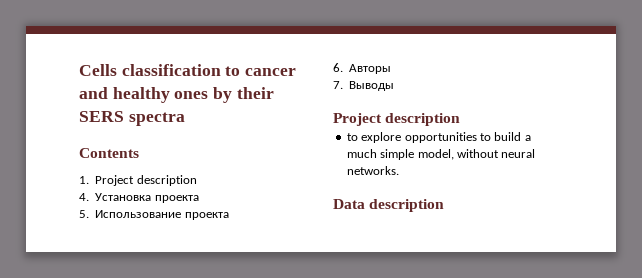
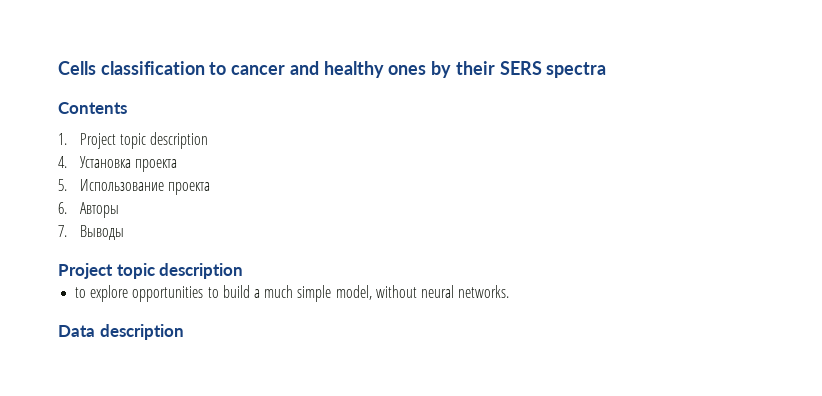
- 1. Project description
+ 1. Project topic description
  7. Выводы
- Project description
+ Project topic description

